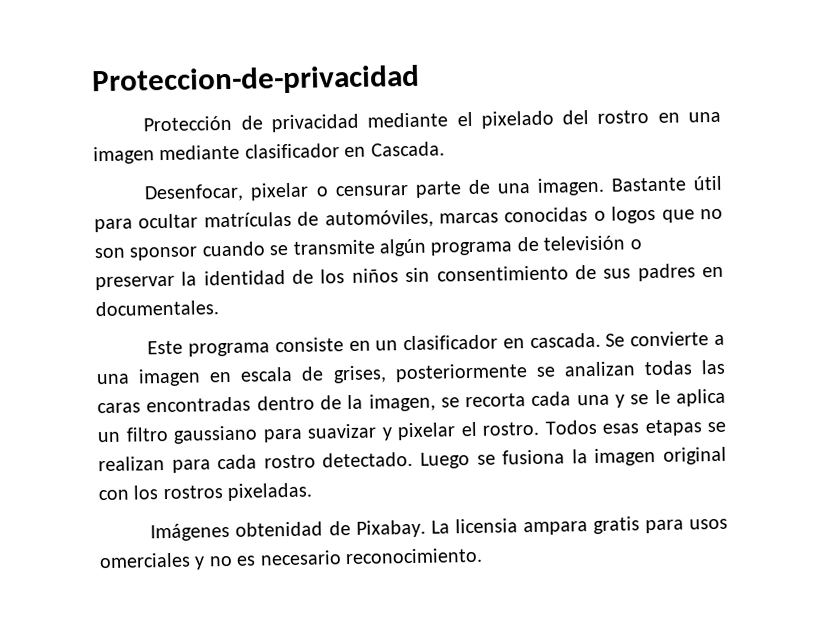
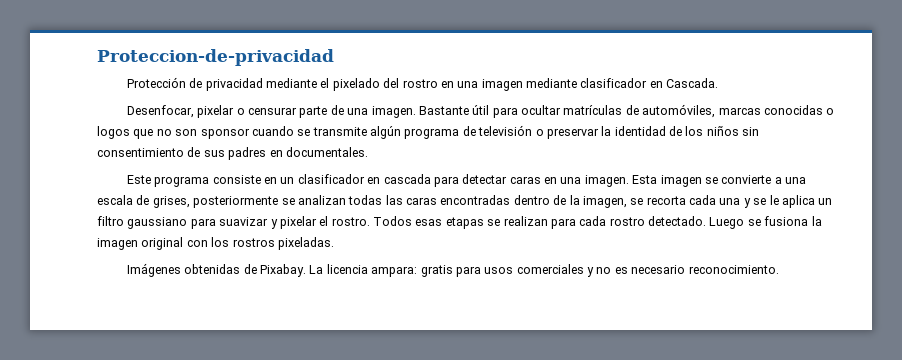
- Este programa consiste en un clasificador en cascada. Se convierte a una imagen en escala de grises, posteriormente se analizan todas las caras encontradas dentro de la imagen, se recorta cada una y se le aplica un filtro gaussiano para suavizar y pixelar el rostro.
+ Este programa consiste en un clasificador en cascada para detectar caras en una imagen. Esta imagen se convierte a una escala de grises, posteriormente se analizan todas las caras encontradas dentro de la imagen, se recorta cada una y se le aplica un filtro gaussiano para suavizar y pixelar el rostro.
- Imágenes obtenidad de Pixabay.
+ Imágenes obtenidas de Pixabay.
- La licensia ampara gratis para usos omerciales y no es necesario reconocimiento.
+ La licencia ampara: gratis para usos comerciales y no es necesario reconocimiento.

